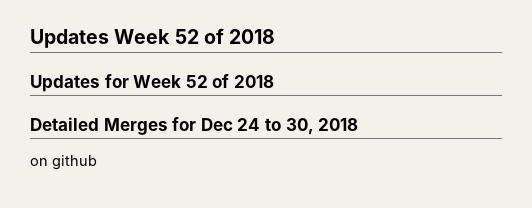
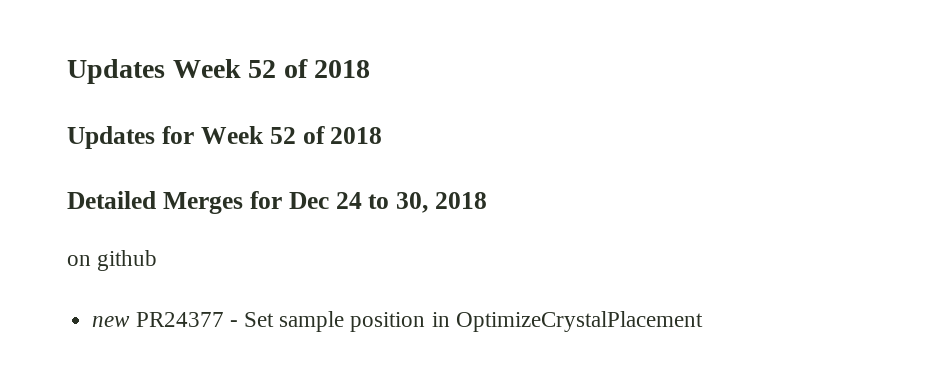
+ new PR24377 - Set sample position in OptimizeCrystalPlacement

